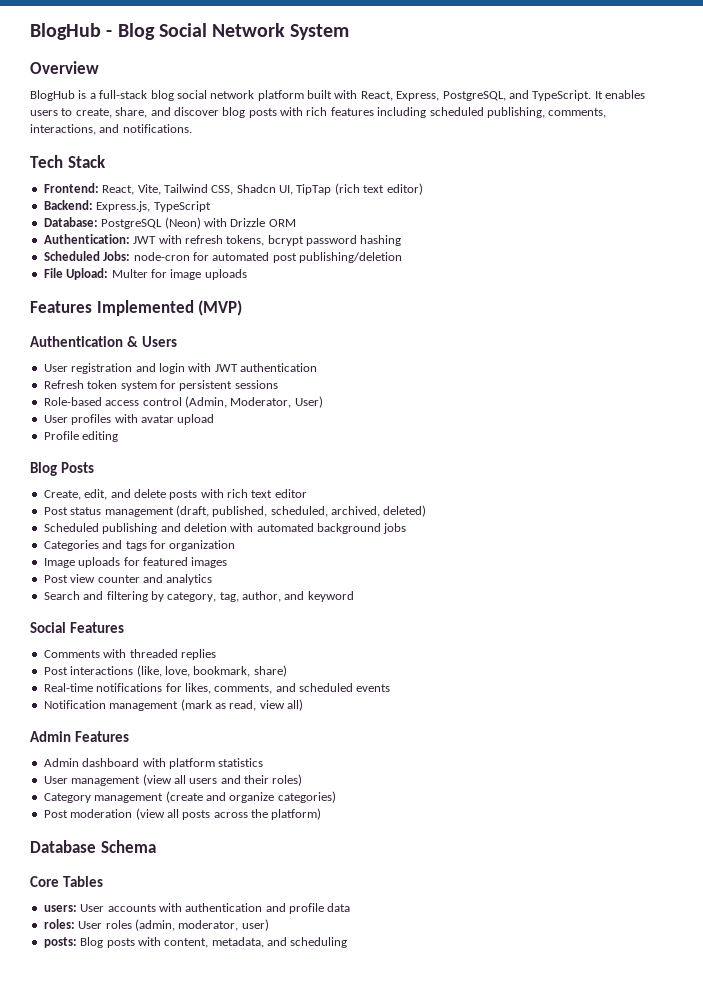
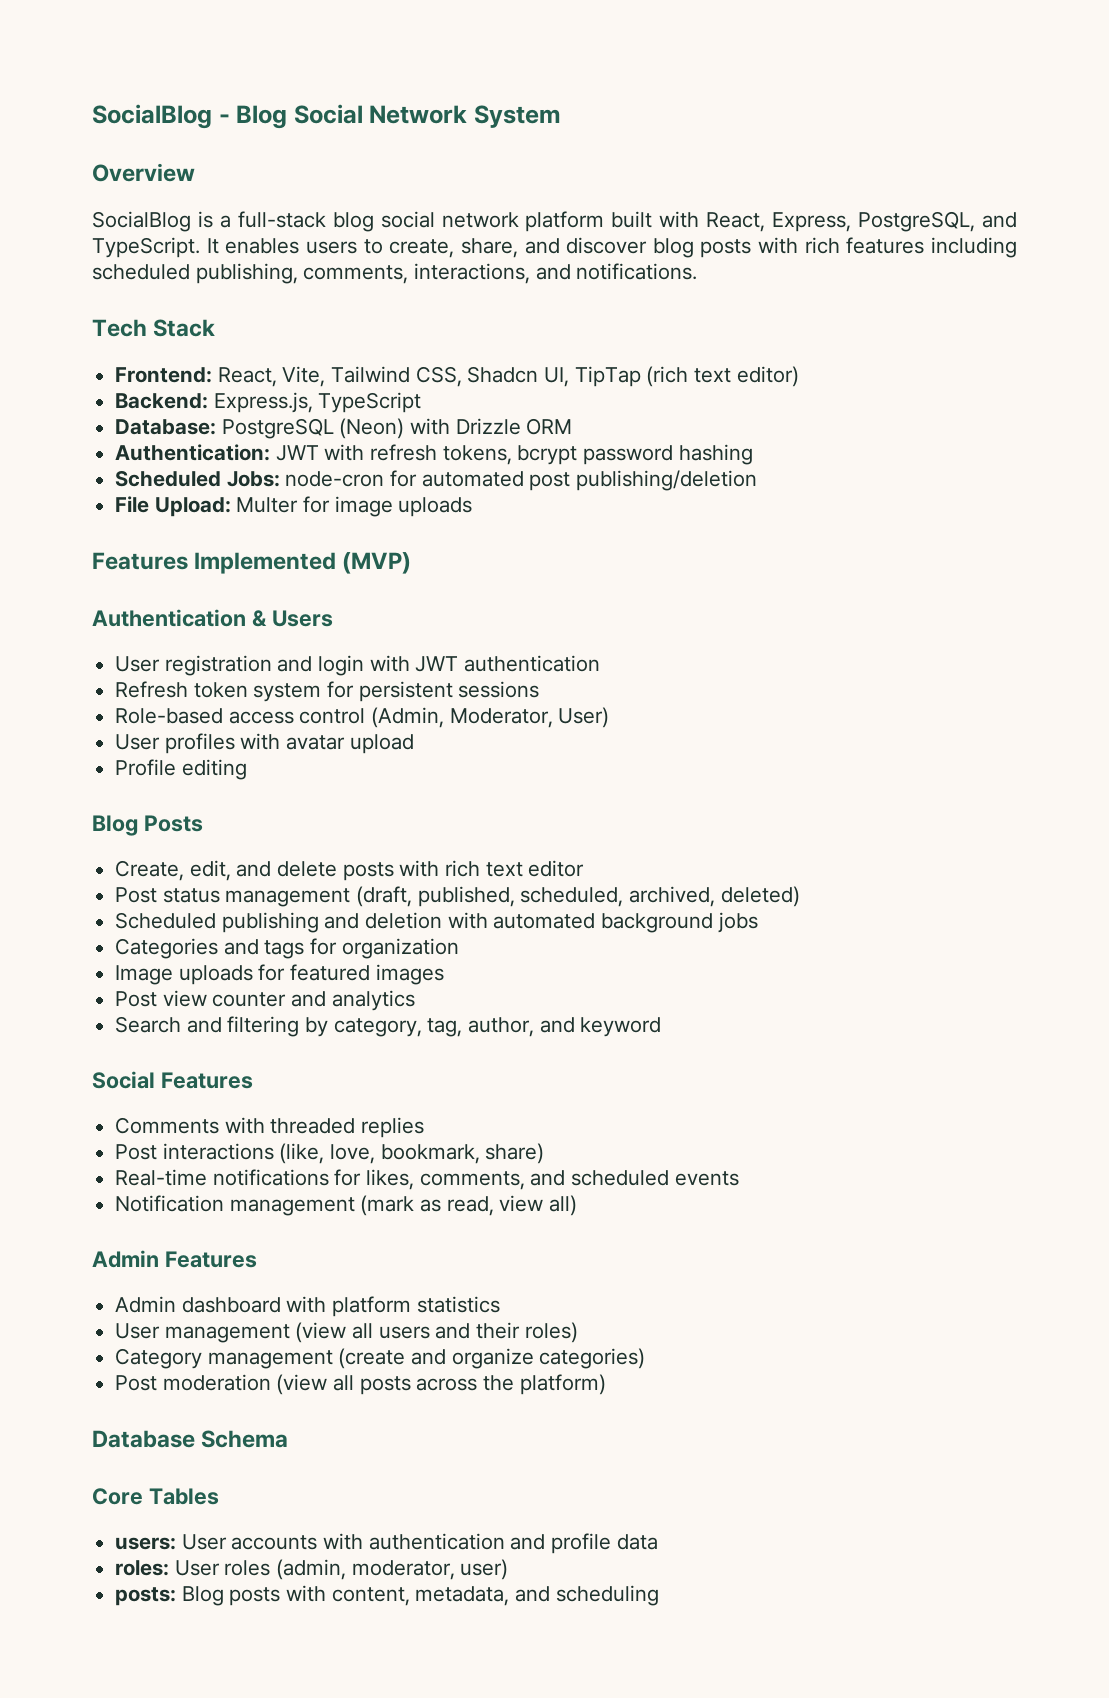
- BlogHub - Blog Social Network System
+ SocialBlog - Blog Social Network System
- BlogHub is a full-stack blog social network platform built with React, Express, PostgreSQL, and TypeScript.
+ SocialBlog is a full-stack blog social network platform built with React, Express, PostgreSQL, and TypeScript.

